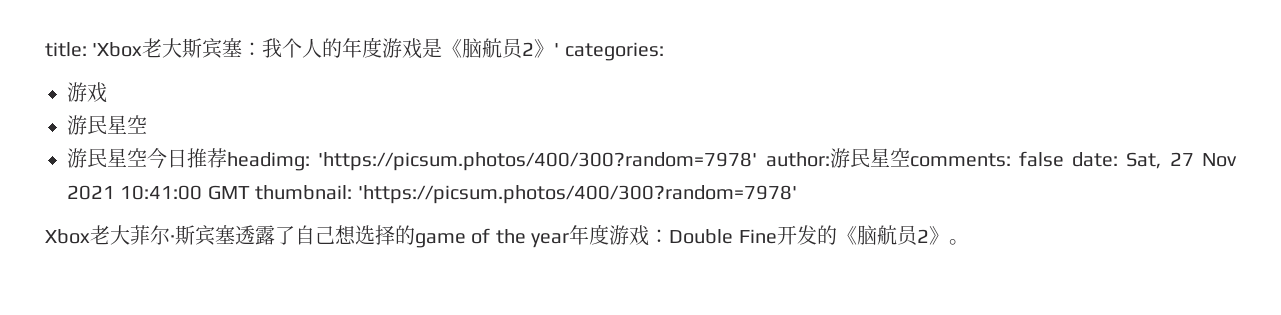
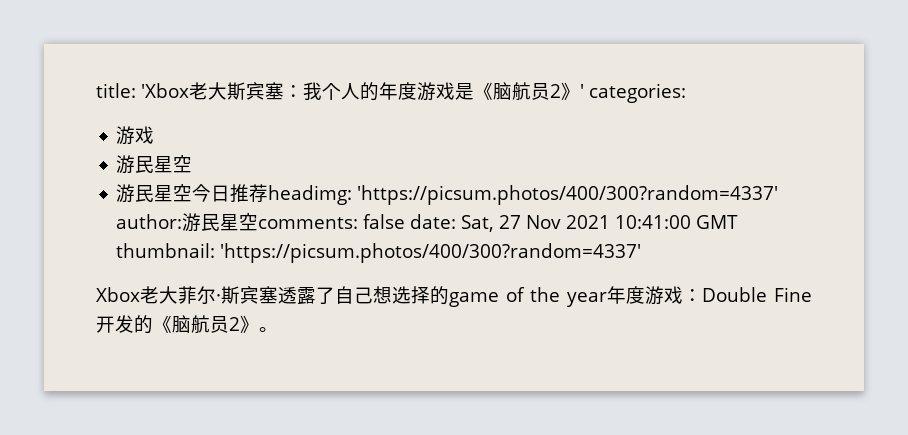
- 游民星空今日推荐headimg: 'https://picsum.photos/400/300?random=7978' author:游民星空comments: false date: Sat, 27 Nov 2021 10:41:00 GMT thumbnail: 'https://picsum.photos/400/300?random=7978'
+ 游民星空今日推荐headimg: 'https://picsum.photos/400/300?random=4337' author:游民星空comments: false date: Sat, 27 Nov 2021 10:41:00 GMT thumbnail: 'https://picsum.photos/400/300?random=4337'

